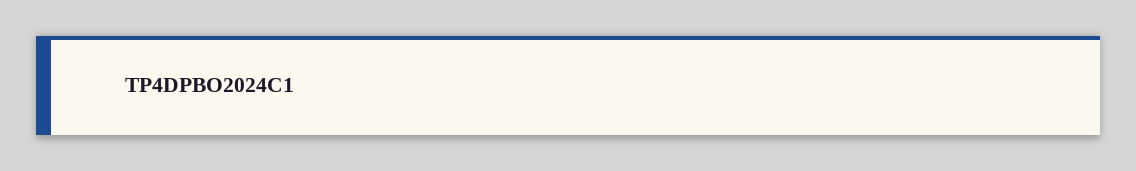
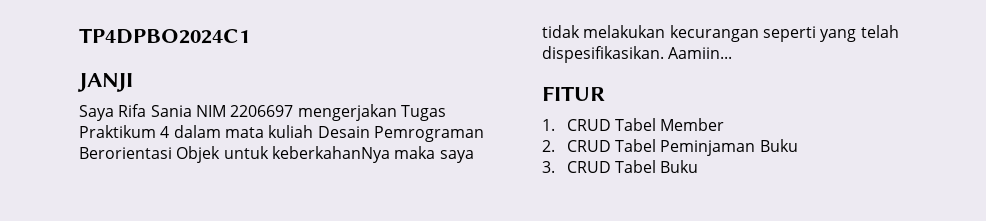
+ JANJI
+ Saya Rifa Sania NIM 2206697 mengerjakan Tugas Praktikum 4 dalam mata kuliah Desain Pemrograman Berorientasi Objek untuk keberkahanNya maka saya tidak melakukan kecurangan seperti yang telah dispesifikasikan. Aamiin...
+ FITUR
+ 1. CRUD Tabel Member
+ 2. CRUD Tabel Peminjaman Buku
+ 3. CRUD Tabel Buku

